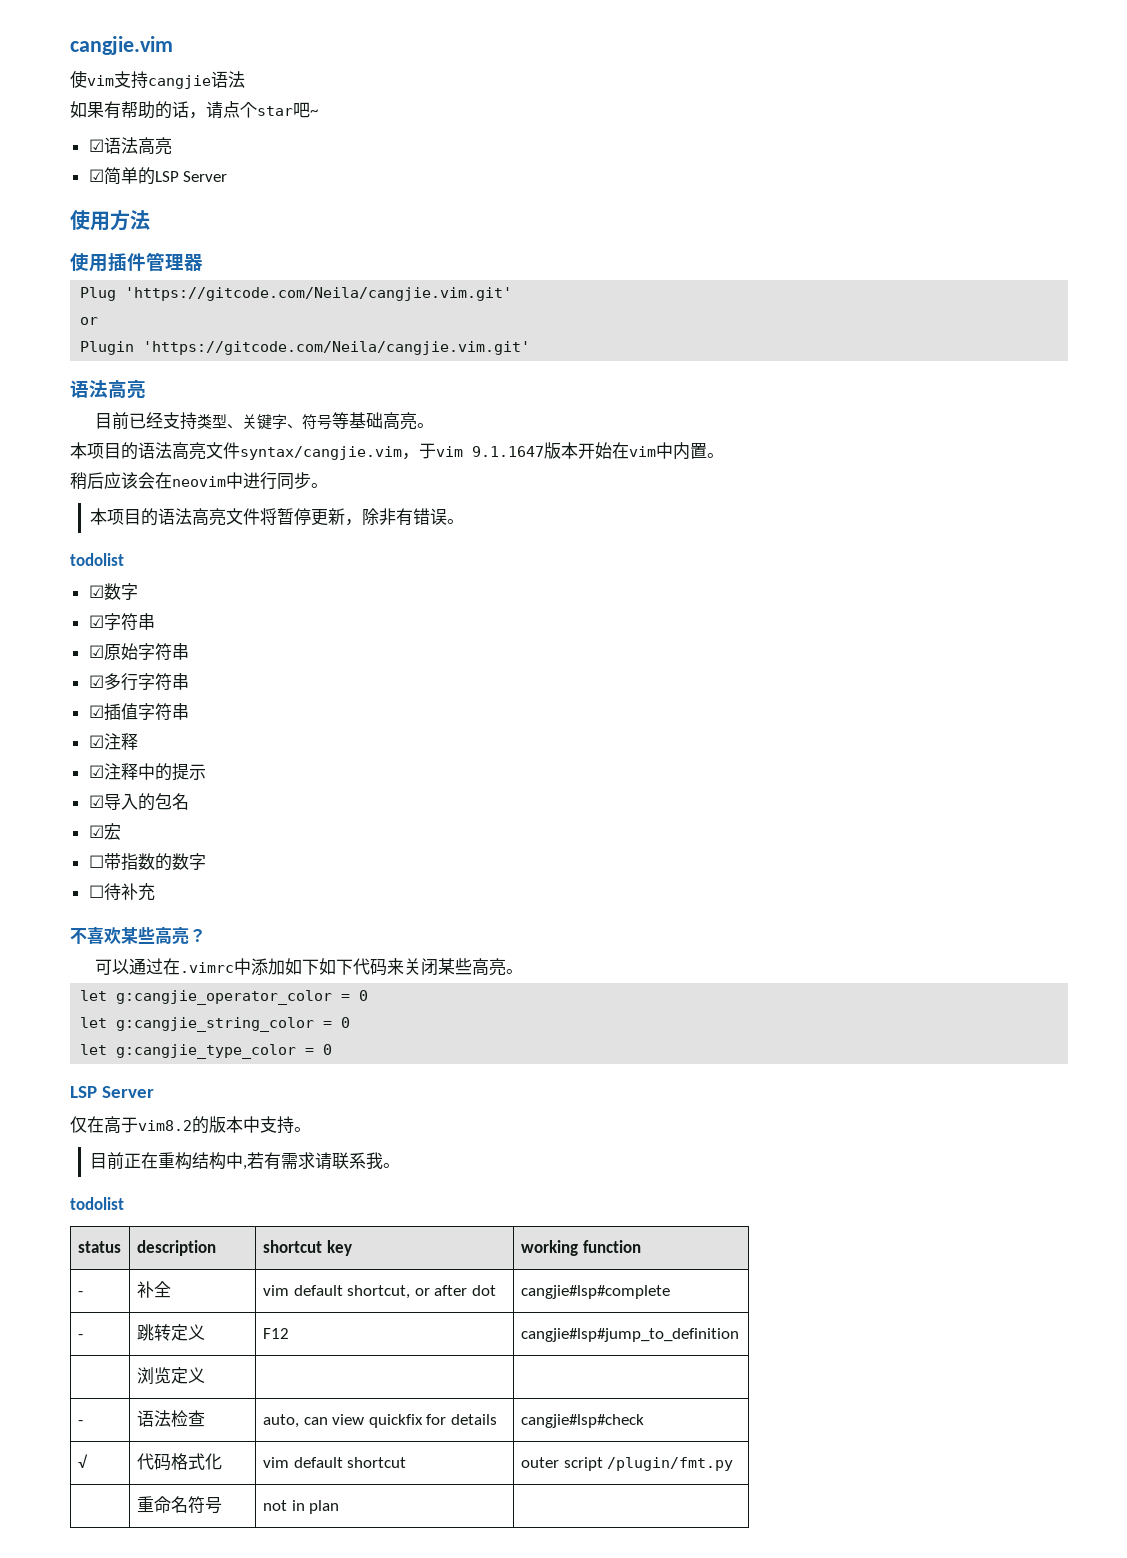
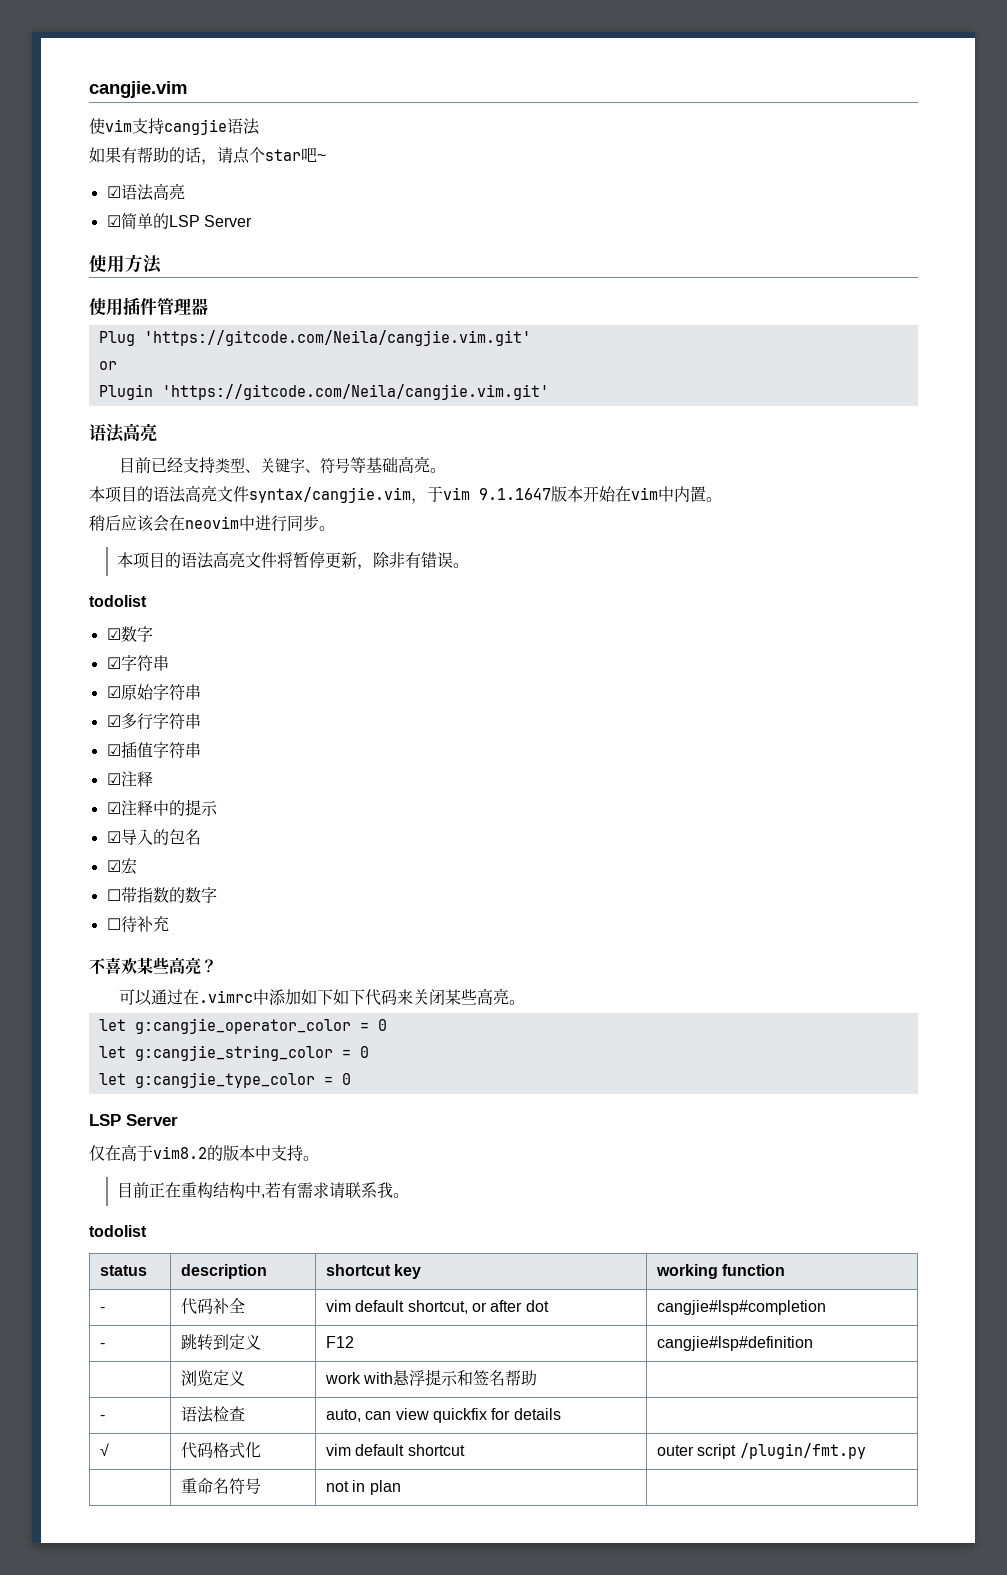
- - | 补全 | vim default shortcut, or after dot | cangjie#lsp#complete
+ - | 代码补全 | vim default shortcut, or after dot | cangjie#lsp#completion
- - | 跳转定义 | F12 | cangjie#lsp#jump_to_definition
+ - | 跳转到定义 | F12 | cangjie#lsp#definition
- | 浏览定义 | |
+ | 浏览定义 | work with悬浮提示和签名帮助 |
- - | 语法检查 | auto, can view quickfix for details | cangjie#lsp#check
+ - | 语法检查 | auto, can view quickfix for details |

